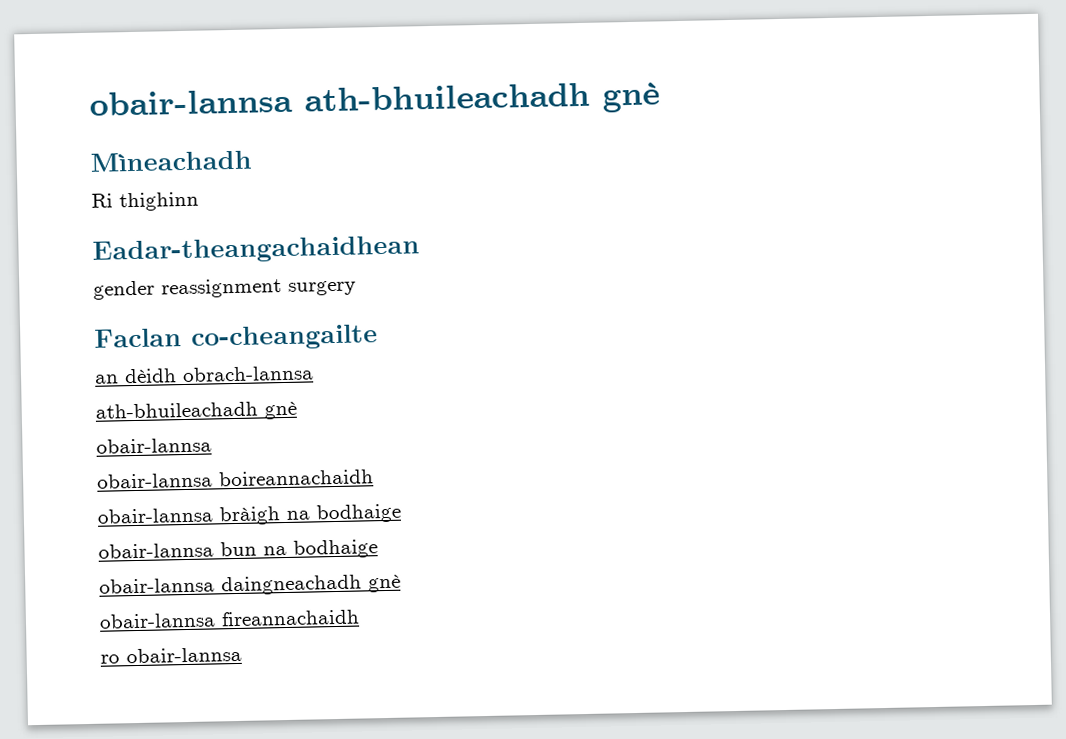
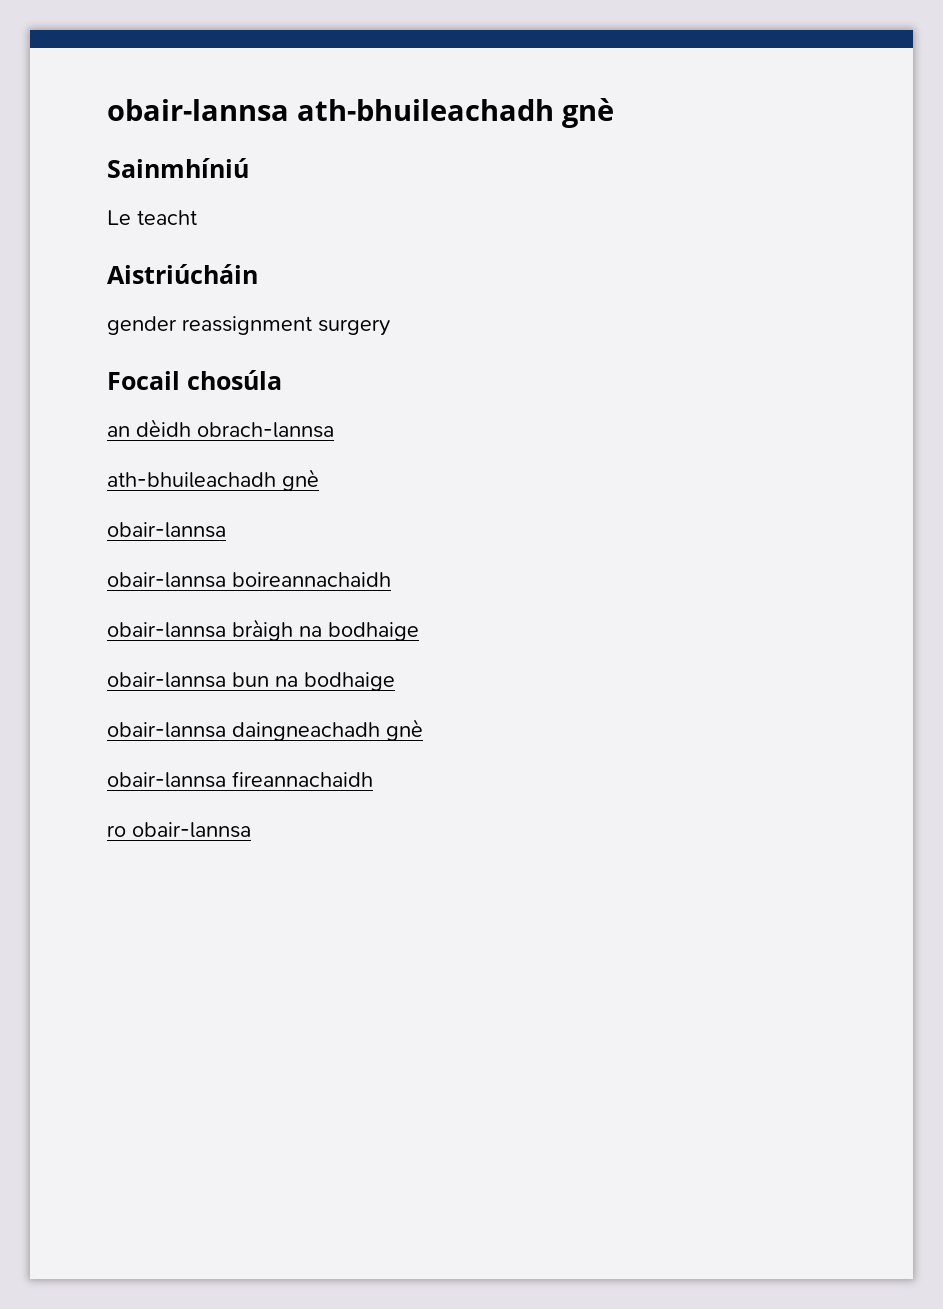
- Mìneachadh
- Ri thighinn
- Eadar-theangachaidhean
+ Sainmhíniú
+ Le teacht
+ Aistriúcháin
- Faclan co-cheangailte
+ Focail chosúla

